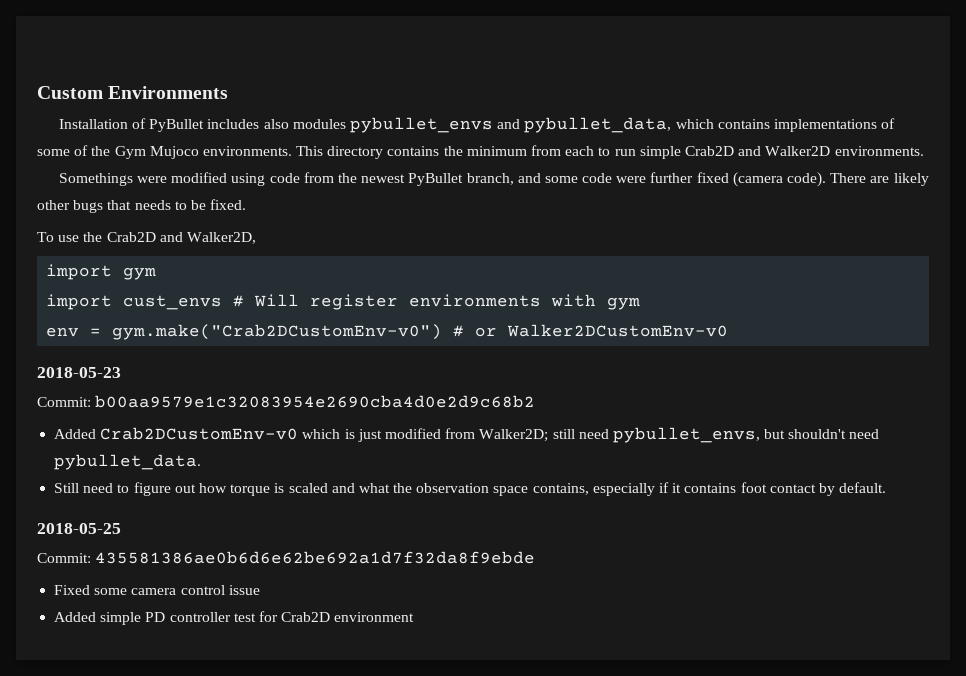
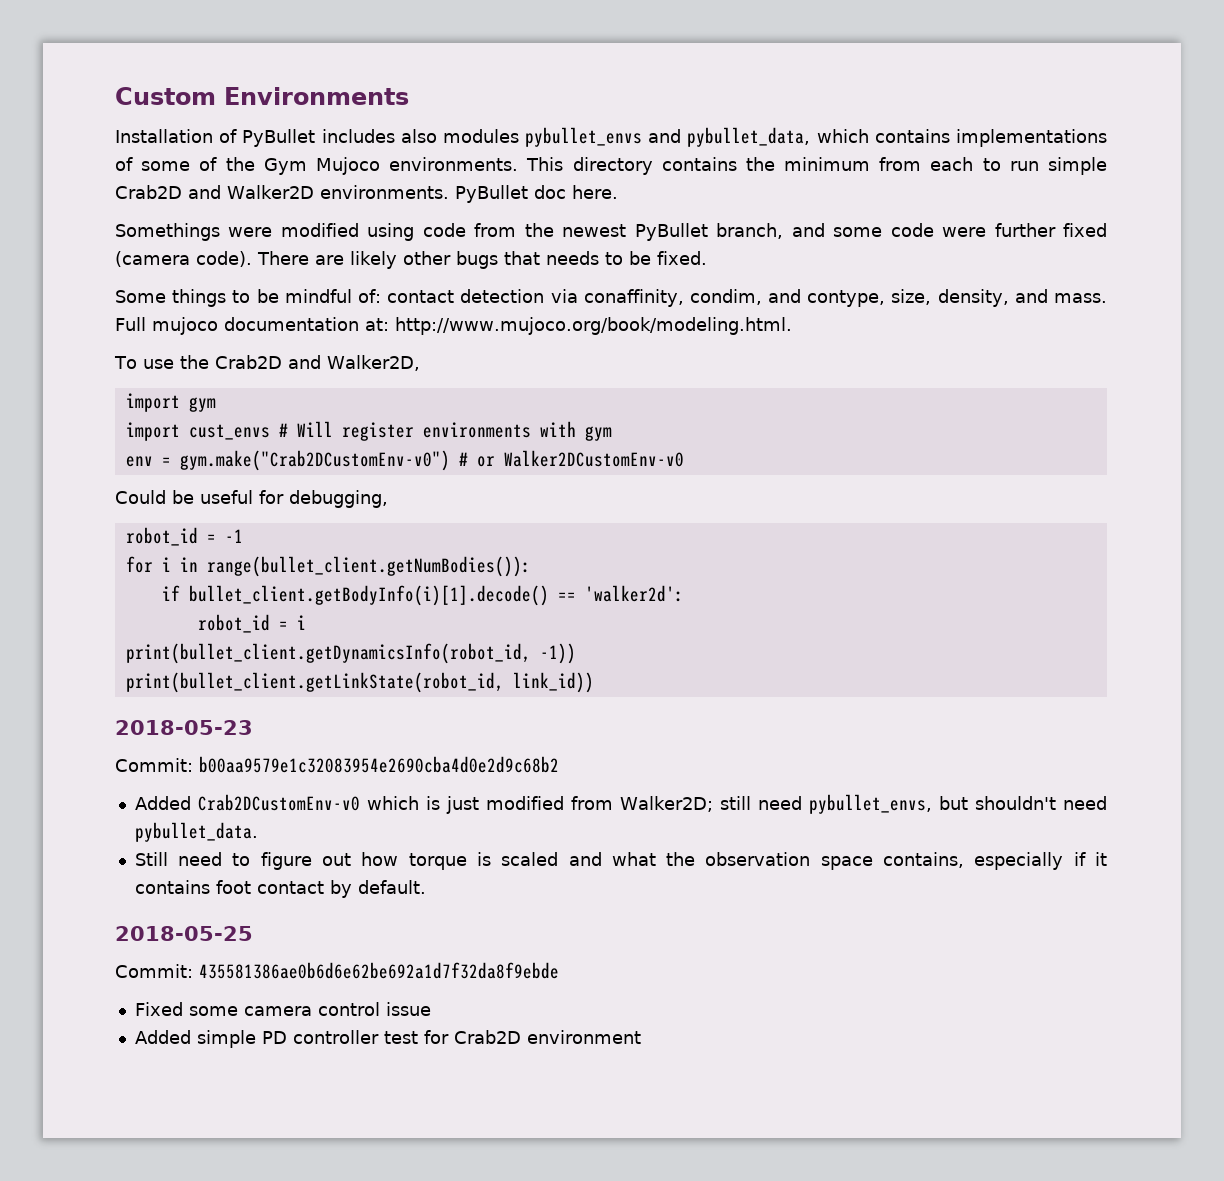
+ PyBullet doc here.
+ Some things to be mindful of: contact detection via conaffinity, condim, and contype, size, density, and mass. Full mujoco documentation at: http://www.mujoco.org/book/modeling.html.
+ Could be useful for debugging,
+ robot_id = -1
+ for i in range(bullet_client.getNumBodies()):
+ if bullet_client.getBodyInfo(i)[1].decode() == 'walker2d':
+ robot_id = i
+ print(bullet_client.getDynamicsInfo(robot_id, -1))
+ print(bullet_client.getLinkState(robot_id, link_id))

